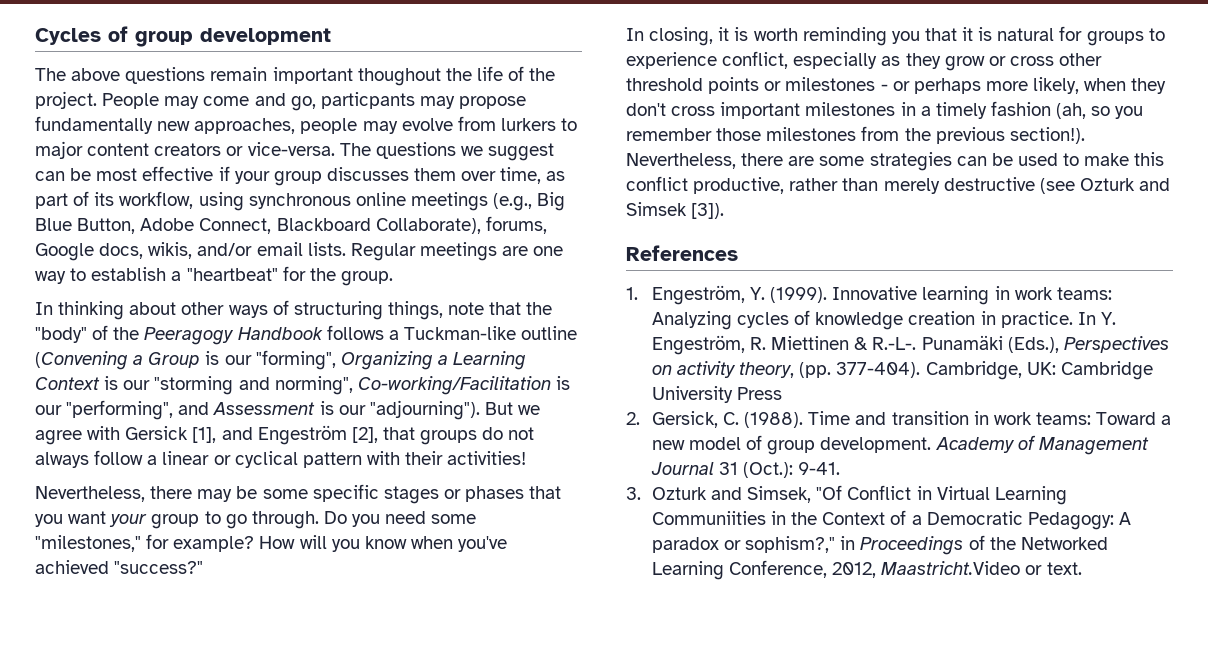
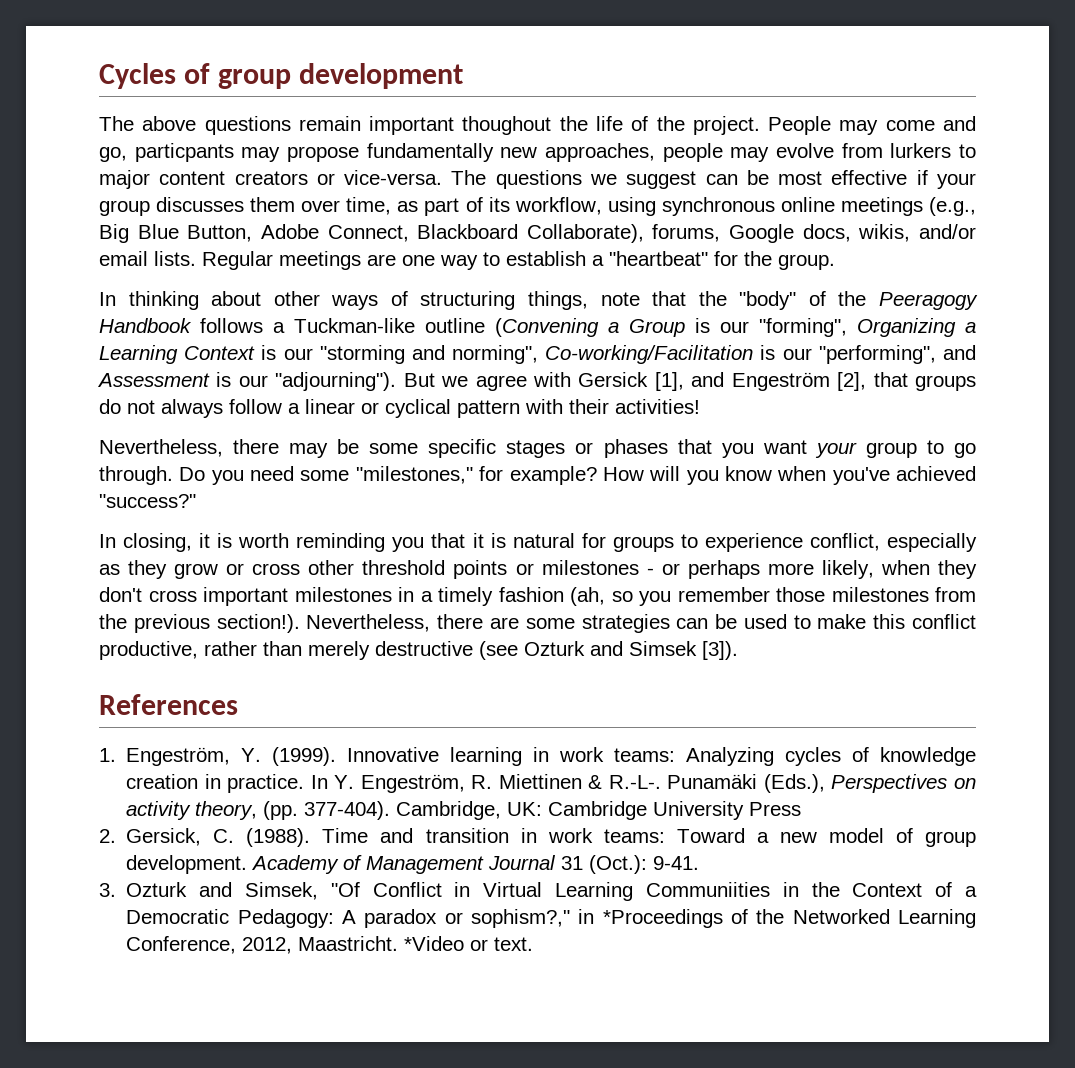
- 3. Ozturk and Simsek, "Of Conflict in Virtual Learning Communiities in the Context of a Democratic Pedagogy: A paradox or sophism?," in Proceedings of the Networked Learning Conference, 2012, Maastricht.Video or text.
+ 3. Ozturk and Simsek, "Of Conflict in Virtual Learning Communiities in the Context of a Democratic Pedagogy: A paradox or sophism?," in *Proceedings of the Networked Learning Conference, 2012, Maastricht. *Video or text.

